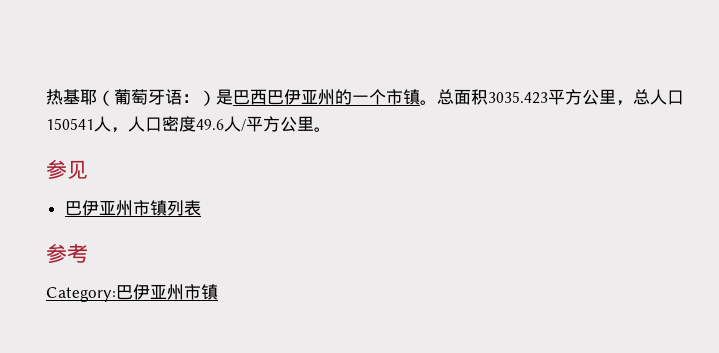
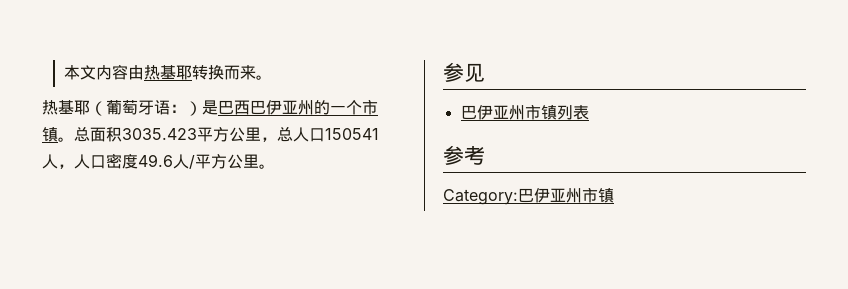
+ 本文内容由热基耶转换而来。

